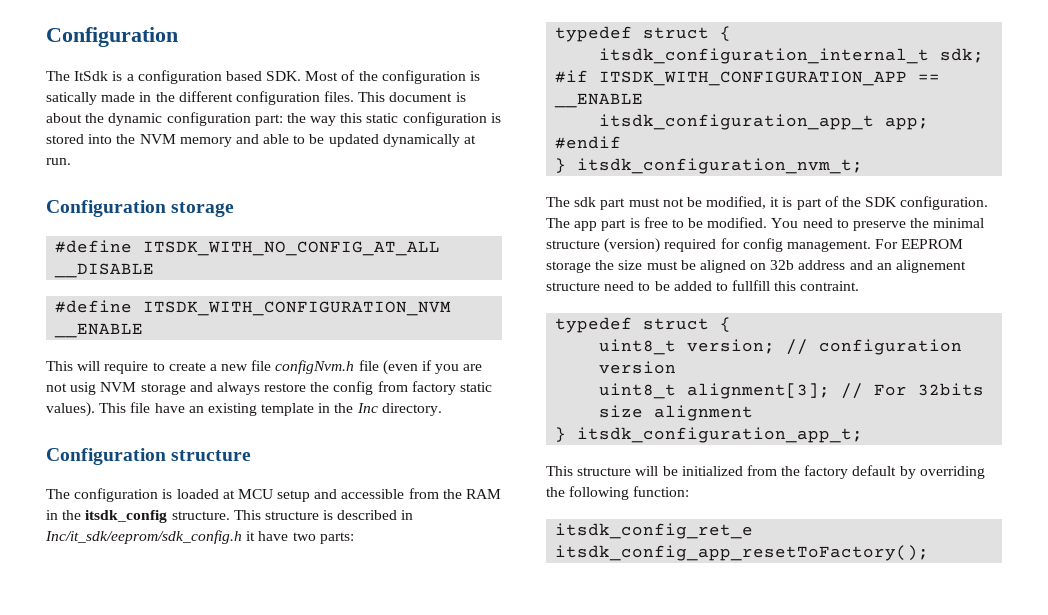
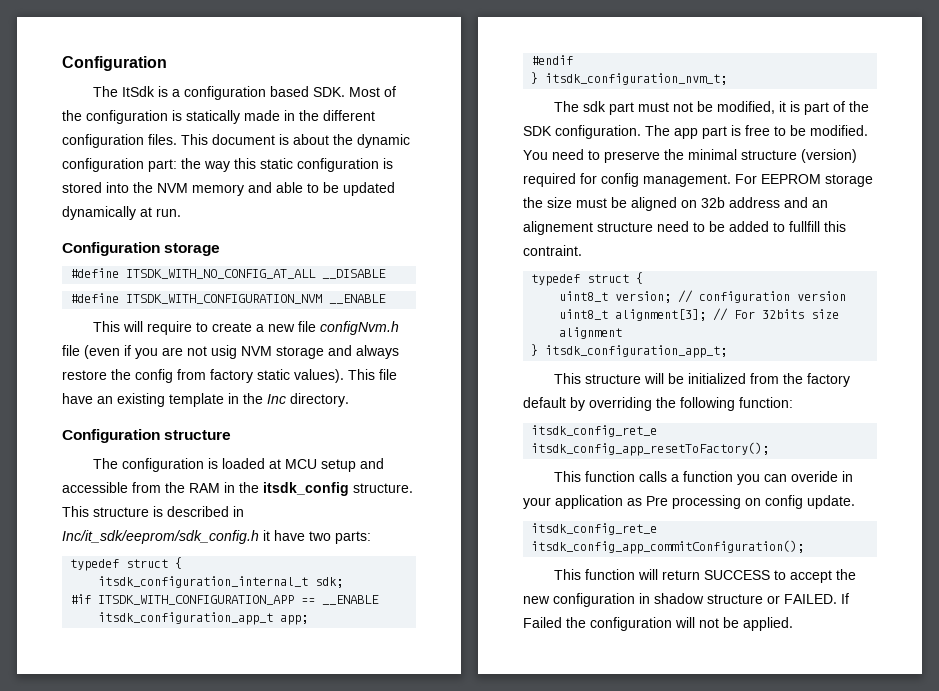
- The ItSdk is a configuration based SDK. Most of the configuration is satically made in the different configuration files.
+ The ItSdk is a configuration based SDK. Most of the configuration is statically made in the different configuration files.
+ This function calls a function you can overide in your application as Pre processing on config update.
+ itsdk_config_ret_e itsdk_config_app_commitConfiguration();
+ This function will return SUCCESS to accept the new configuration in shadow structure or FAILED. If Failed the configuration will not be applied.

